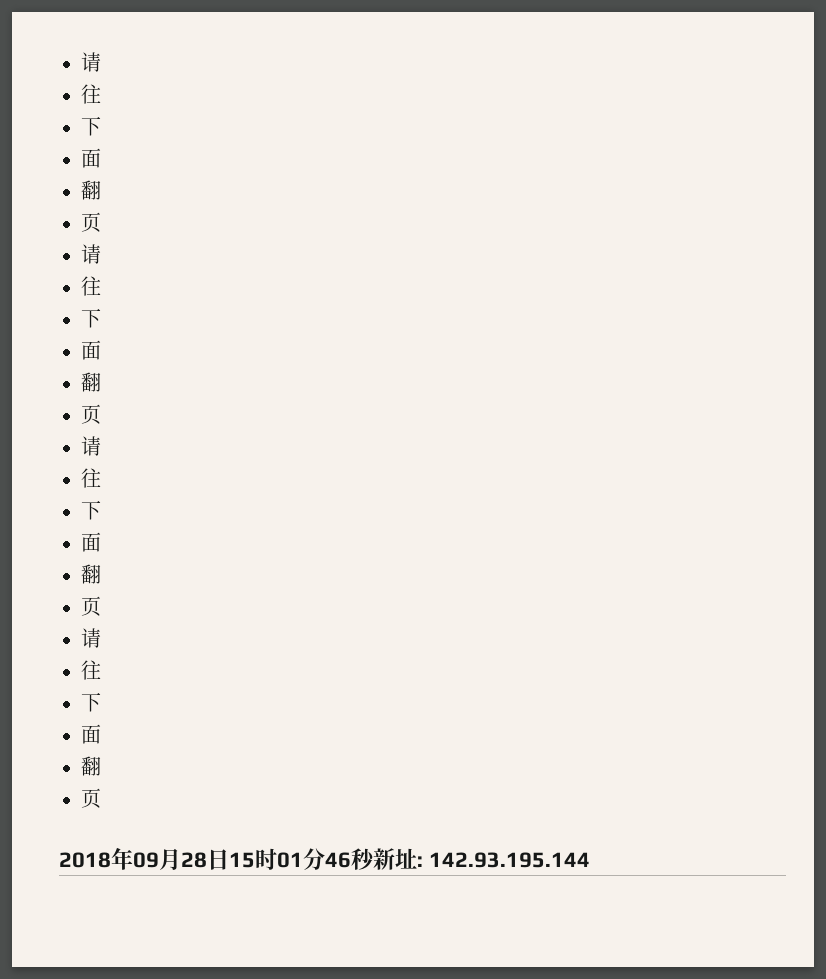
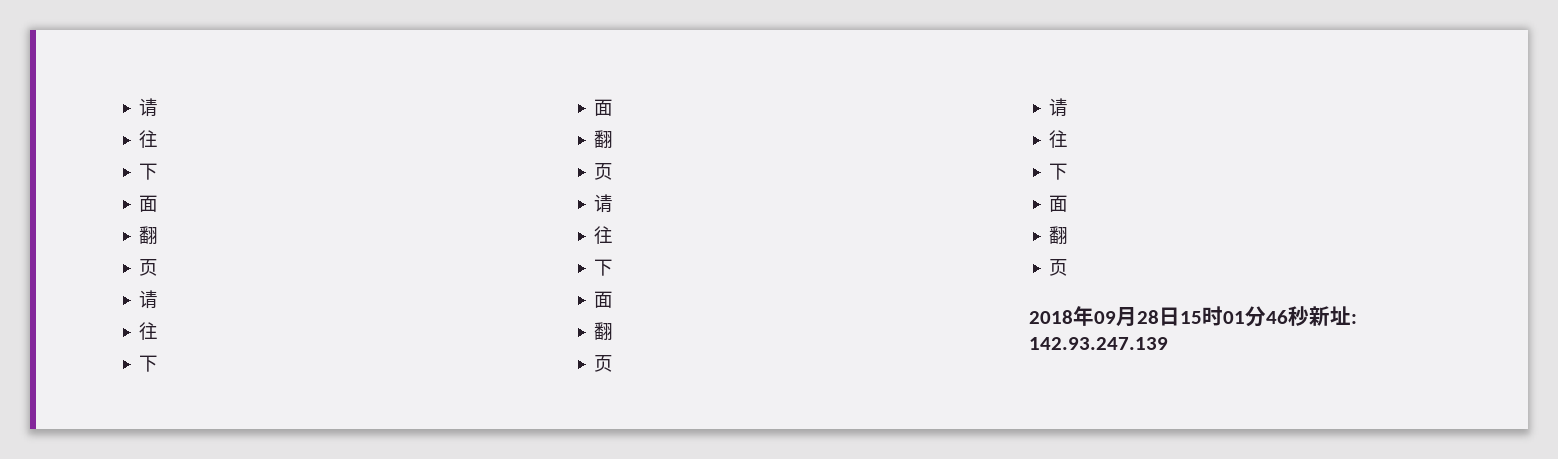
- 2018年09月28日15时01分46秒新址: 142.93.195.144
+ 2018年09月28日15时01分46秒新址: 142.93.247.139

